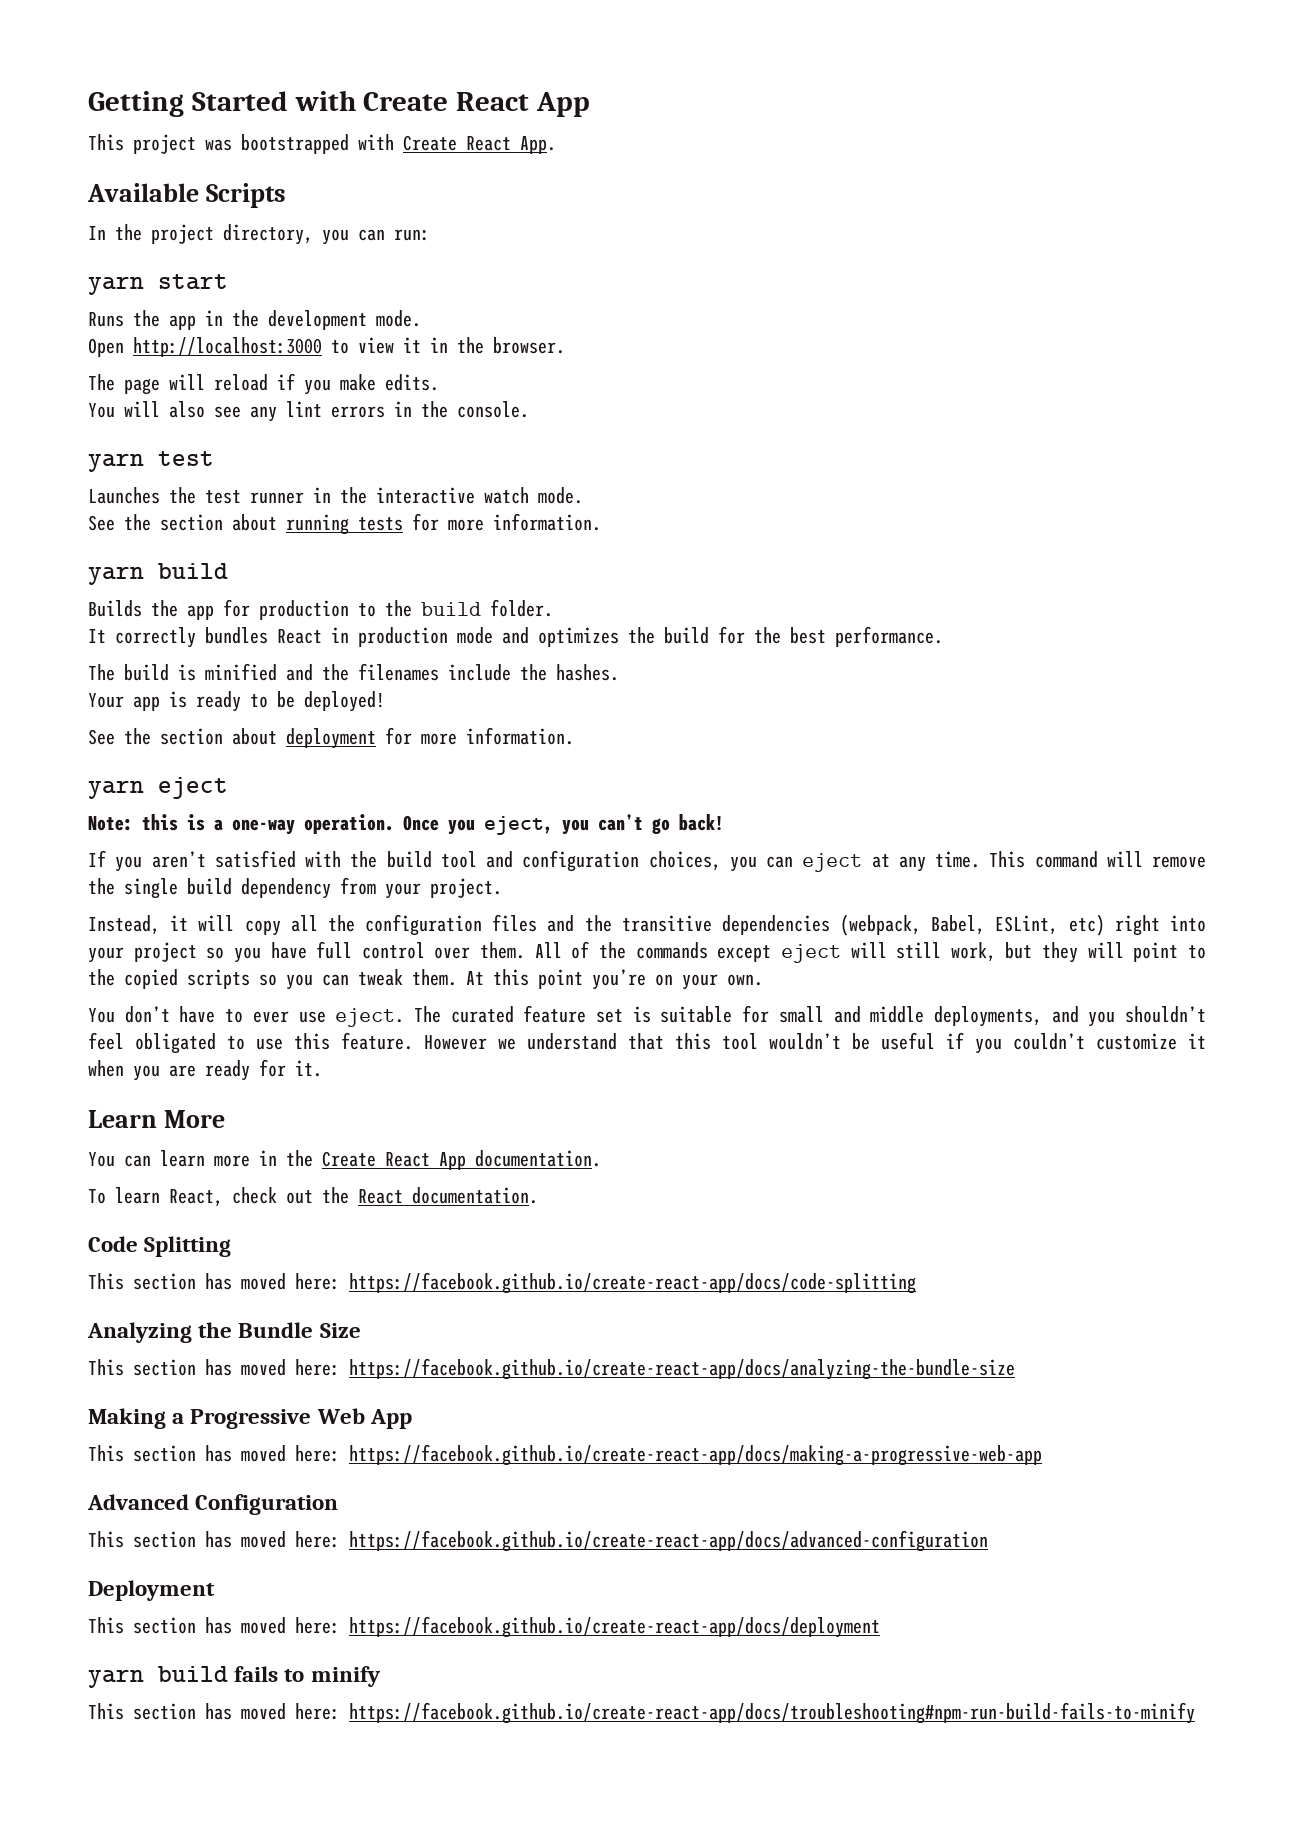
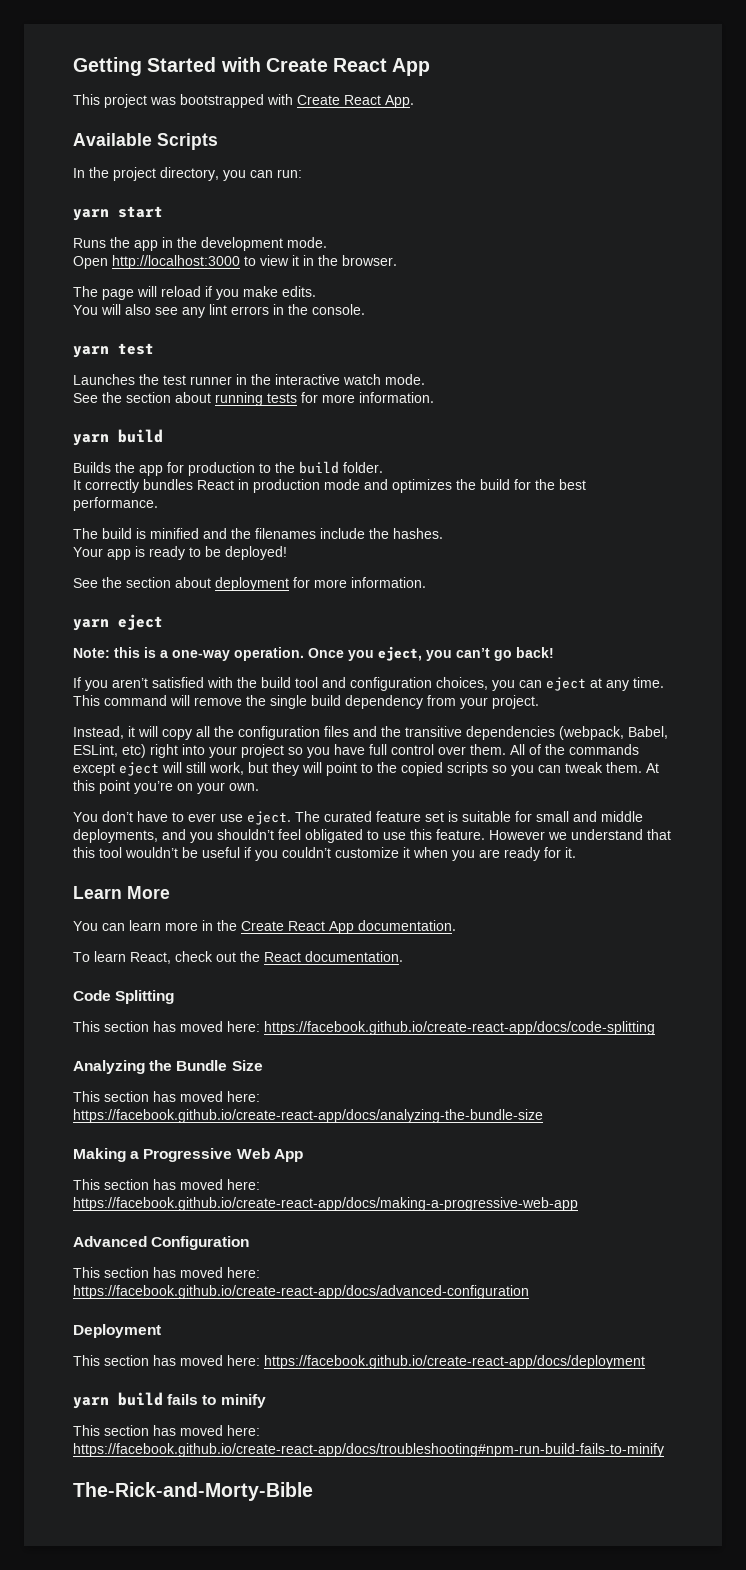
+ The-Rick-and-Morty-Bible

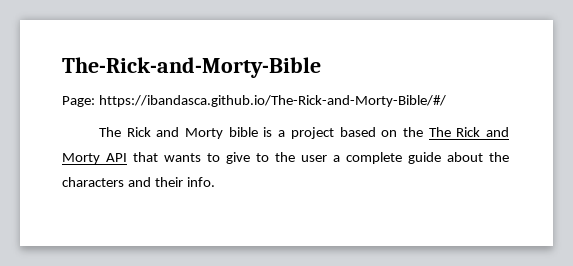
- Getting Started with Create React App
- This project was bootstrapped with Create React App.
- Available Scripts
- In the project directory, you can run:
- yarn start
- Runs the app in the development mode.
- Open http://localhost:3000 to view it in the browser.
- The page will reload if you make edits.
- You will also see any lint errors in the console.
- yarn test
- Launches the test runner in the interactive watch mode.
- See the section about running tests for more information.
- yarn build
- Builds the app for production to the build folder.
- It correctly bundles React in production mode and optimizes the build for the best performance.
- The build is minified and the filenames include the hashes.
- Your app is ready to be deployed!
- See the section about deployment for more information.
- yarn eject
- Note: this is a one-way operation. Once you eject, you can’t go back!
- If you aren’t satisfied with the build tool and configuration choices, you can eject at any time. This command will remove the single build dependency from your project.
- Instead, it will copy all the configuration files and the transitive dependencies (webpack, Babel, ESLint, etc) right into your project so you have full control over them. All of the commands except eject will still work, but they will point to the copied scripts so you can tweak them. At this point you’re on your own.
- You don’t have to ever use eject. The curated feature set is suitable for small and middle deployments, and you shouldn’t feel obligated to use this feature. However we understand that this tool wouldn’t be useful if you couldn’t customize it when you are ready for it.
- Learn More
- You can learn more in the Create React App documentation.
- To learn React, check out the React documentation.
- Code Splitting
- This section has moved here: https://facebook.github.io/create-react-app/docs/code-splitting
- Analyzing the Bundle Size
- This section has moved here: https://facebook.github.io/create-react-app/docs/analyzing-the-bundle-size
- Making a Progressive Web App
- This section has moved here: https://facebook.github.io/create-react-app/docs/making-a-progressive-web-app
- Advanced Configuration
- This section has moved here: https://facebook.github.io/create-react-app/docs/advanced-configuration
- Deployment
- This section has moved here: https://facebook.github.io/create-react-app/docs/deployment
- yarn build fails to minify
- This section has moved here: https://facebook.github.io/create-react-app/docs/troubleshooting#npm-run-build-fails-to-minify
  The-Rick-and-Morty-Bible
+ Page: https://ibandasca.github.io/The-Rick-and-Morty-Bible/#/
+ The Rick and Morty bible is a project based on the The Rick and Morty API that wants to give to the user a complete guide about the characters and their info.

